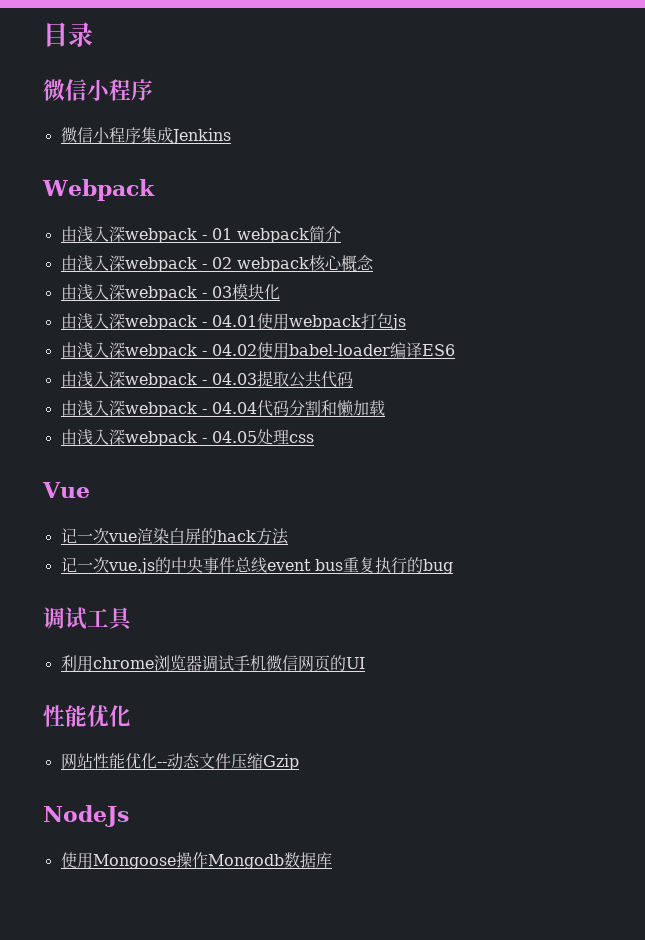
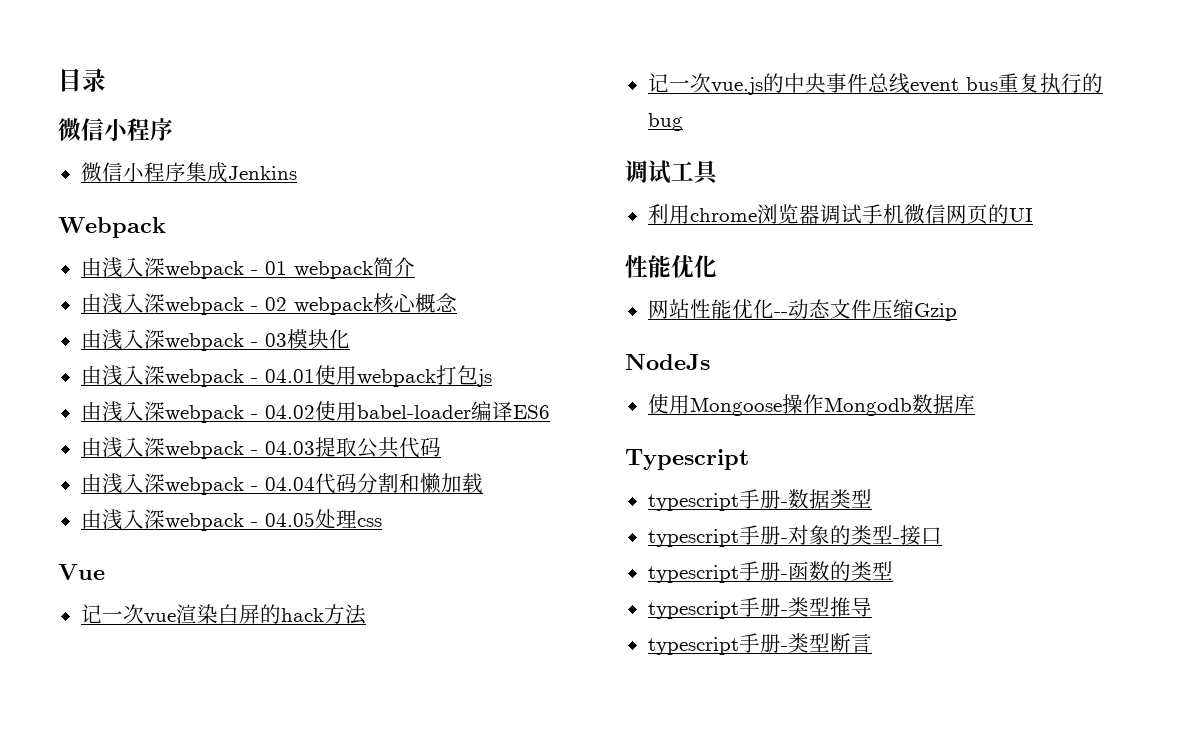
+ Typescript
+ typescript手册-数据类型
+ typescript手册-对象的类型-接口
+ typescript手册-函数的类型
+ typescript手册-类型推导
+ typescript手册-类型断言

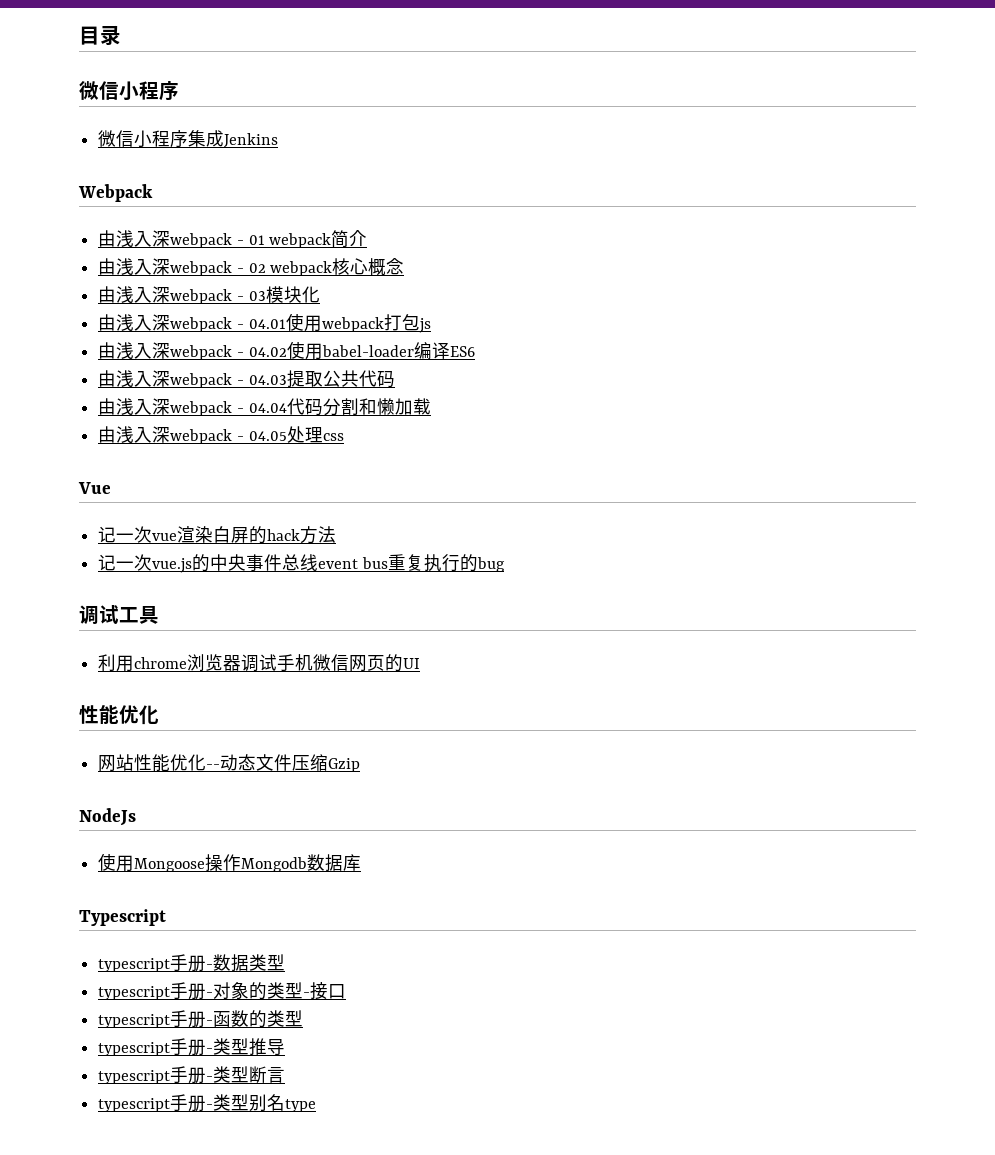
+ typescript手册-类型别名type

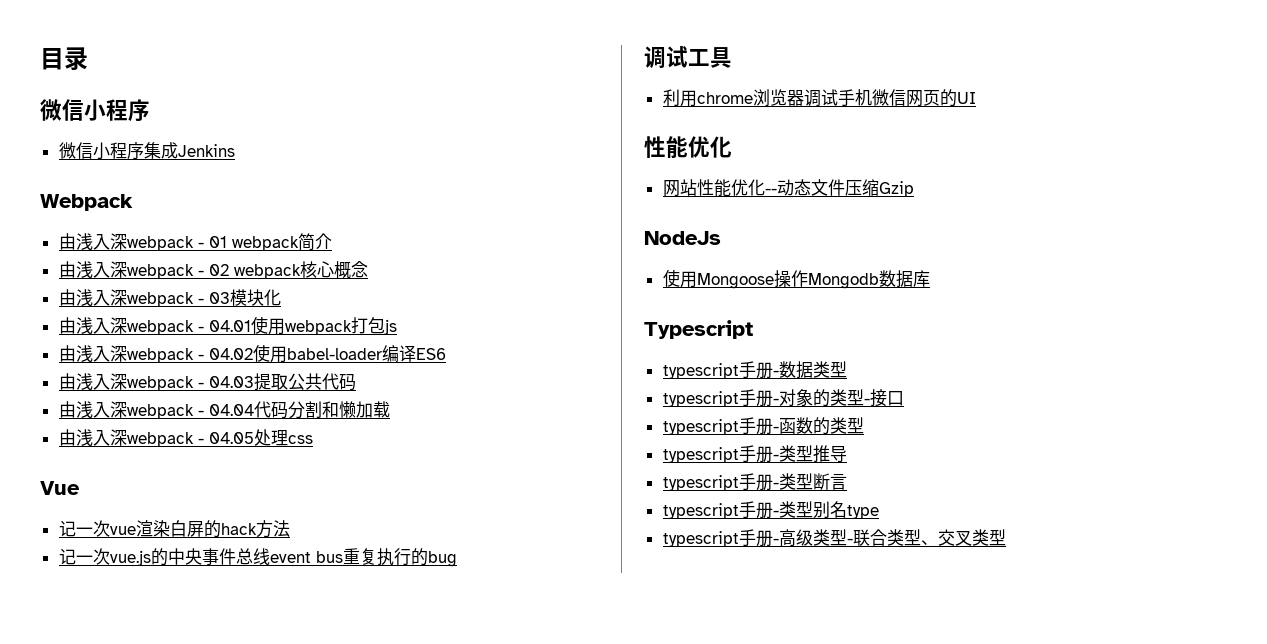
+ typescript手册-高级类型-联合类型、交叉类型

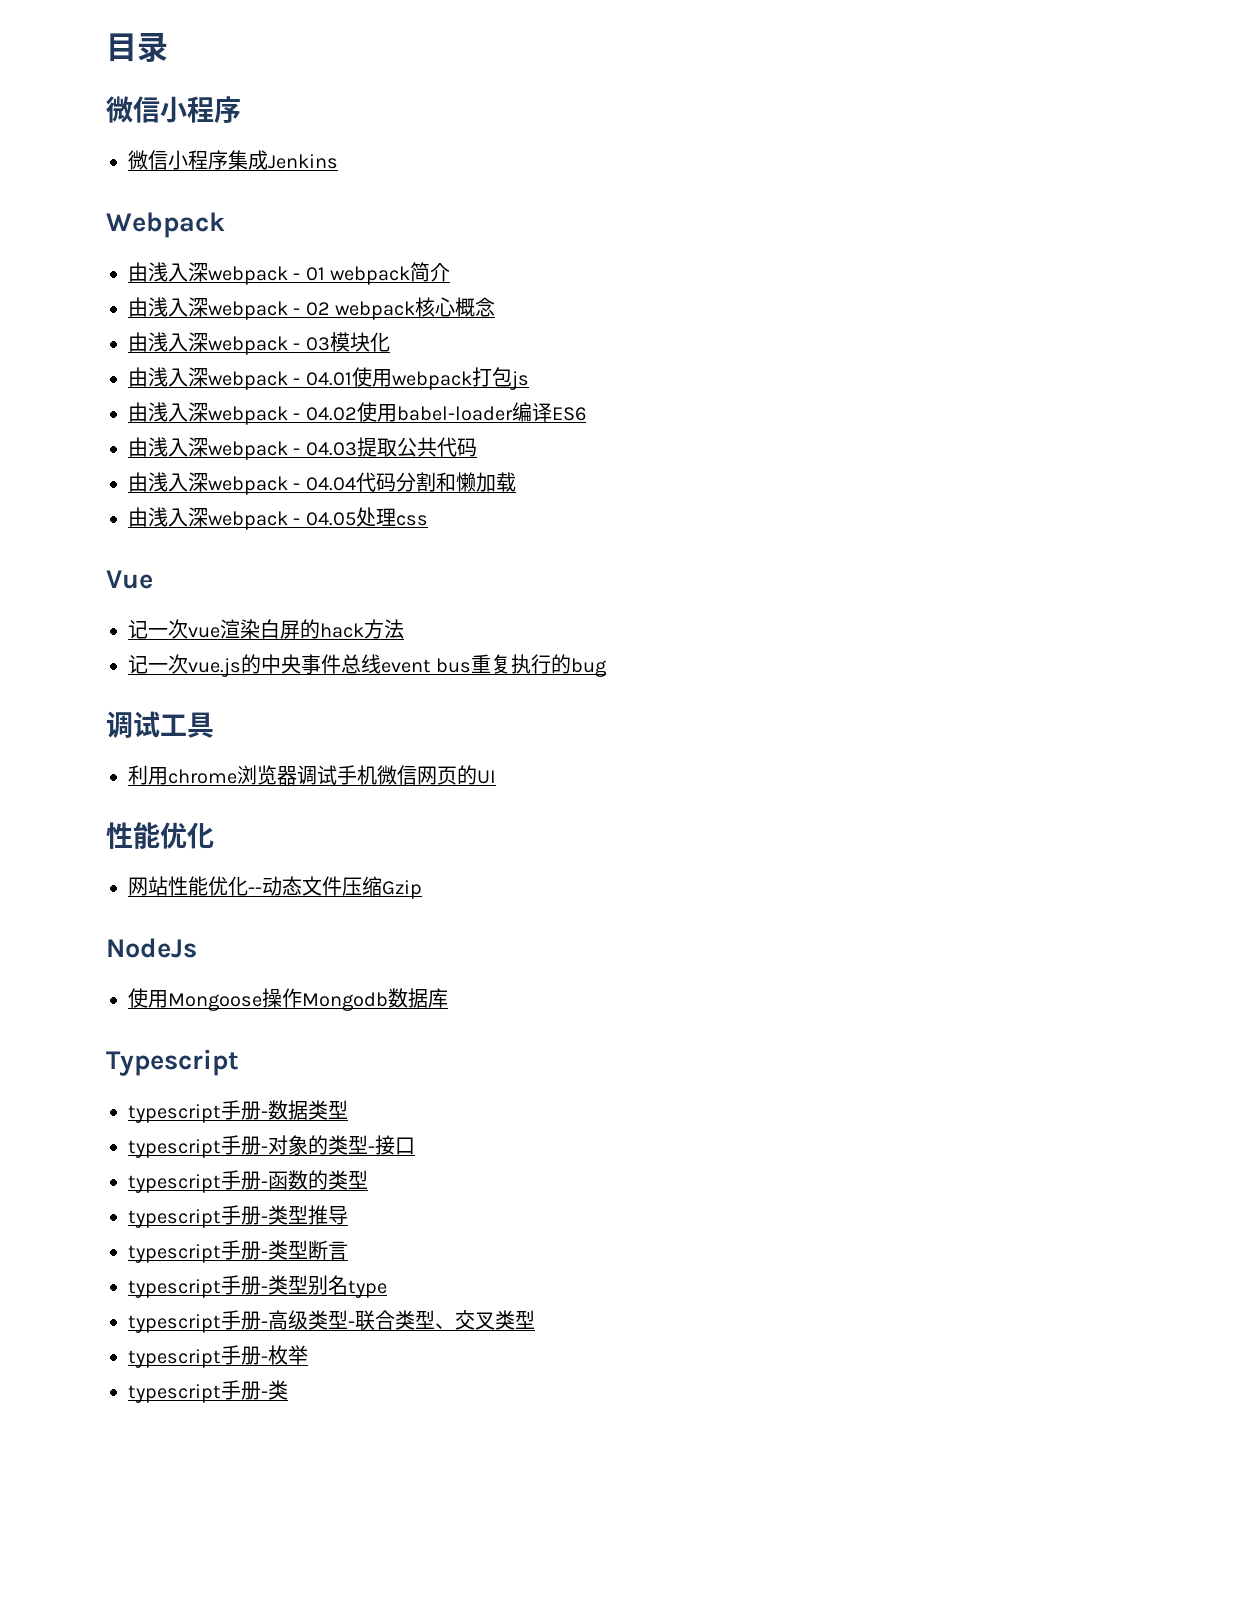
+ typescript手册-枚举
+ typescript手册-类

